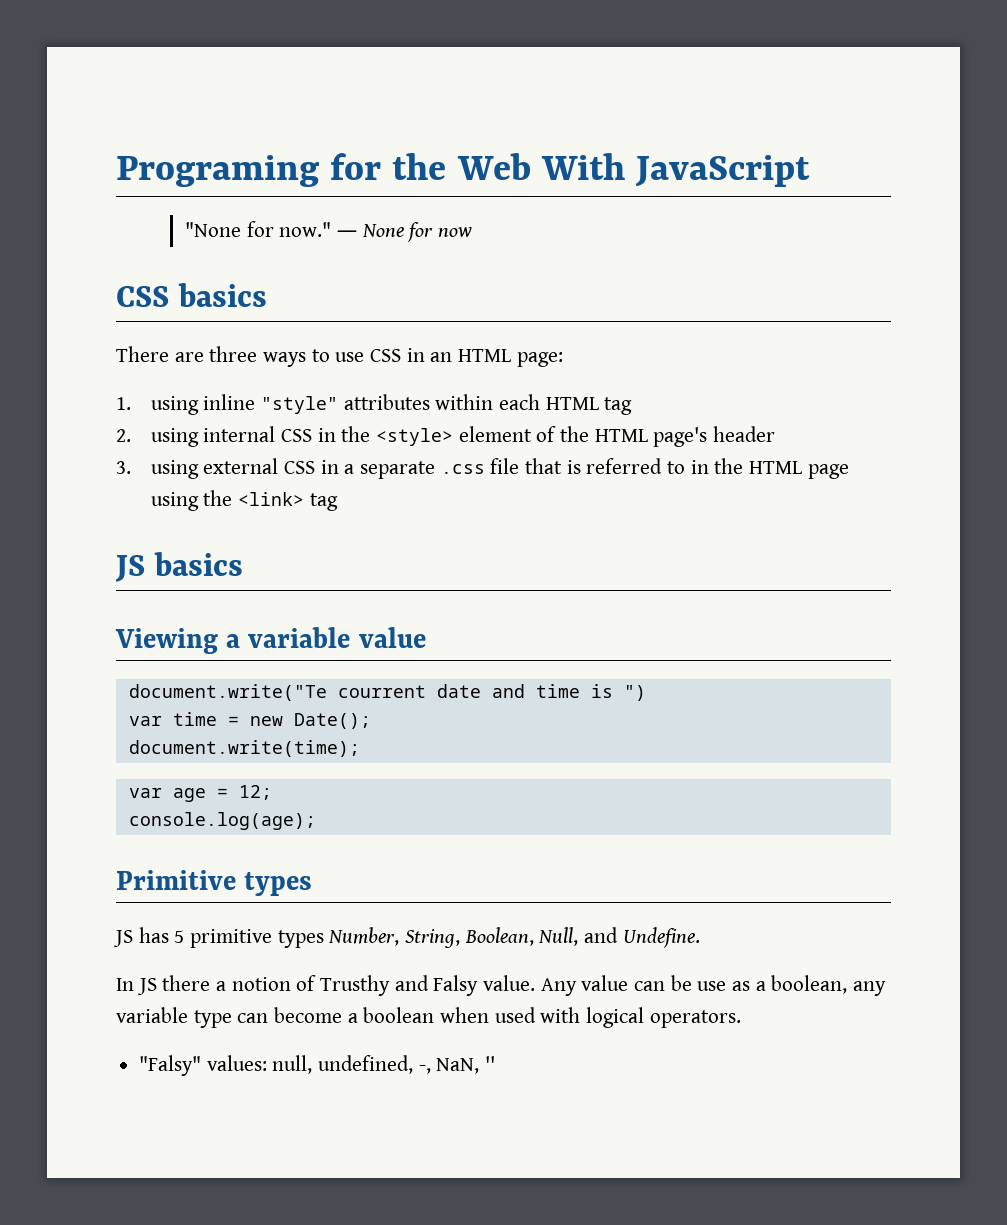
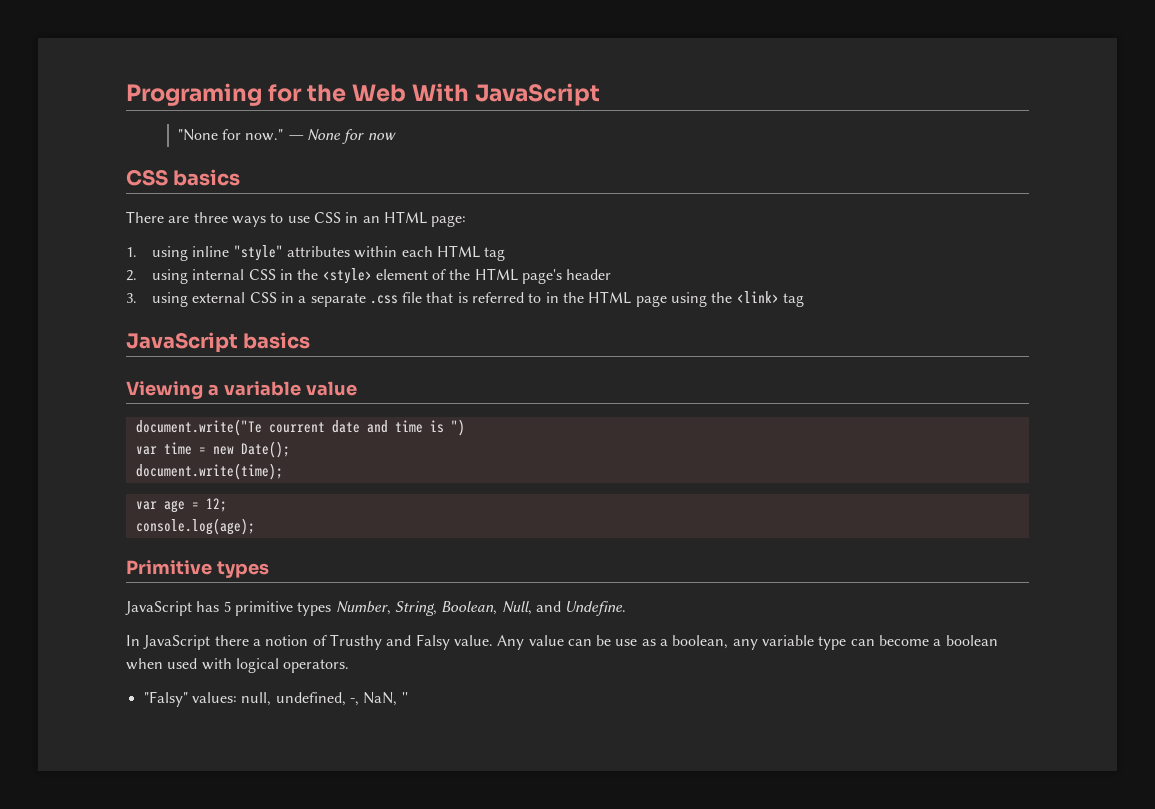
- JS basics
+ JavaScript basics
- JS has 5 primitive types Number, String, Boolean, Null, and Undefine.
+ JavaScript has 5 primitive types Number, String, Boolean, Null, and Undefine.
- In JS there a notion of Trusthy and Falsy value.
+ In JavaScript there a notion of Trusthy and Falsy value.

